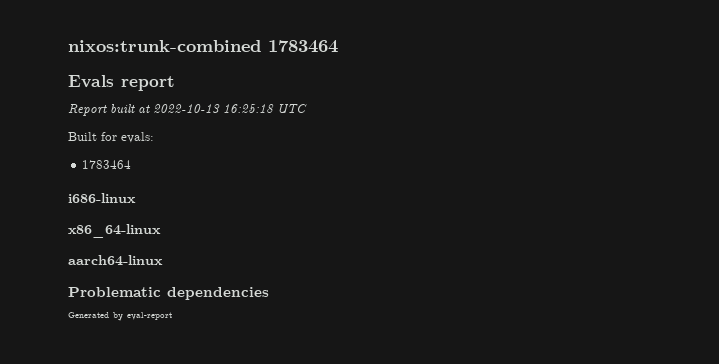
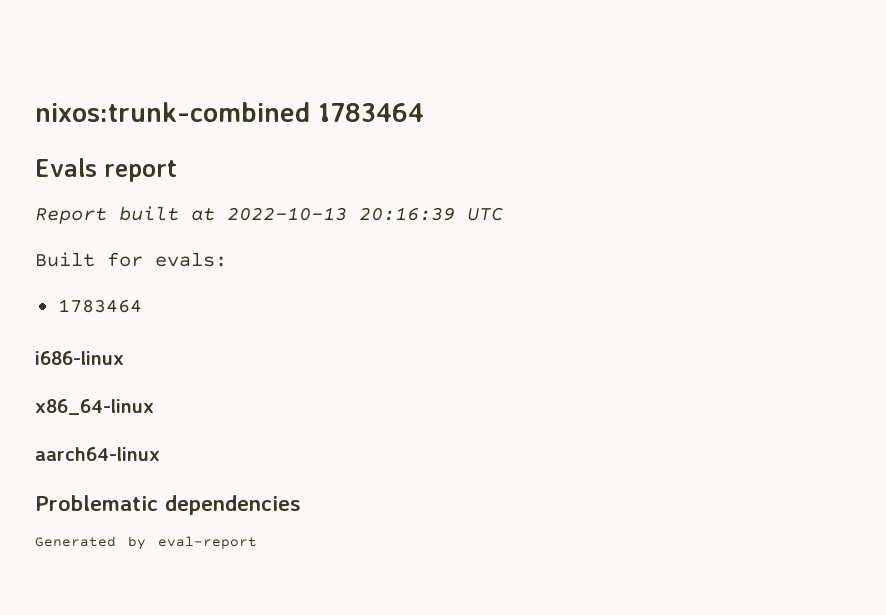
- Report built at 2022-10-13 16:25:18 UTC
+ Report built at 2022-10-13 20:16:39 UTC

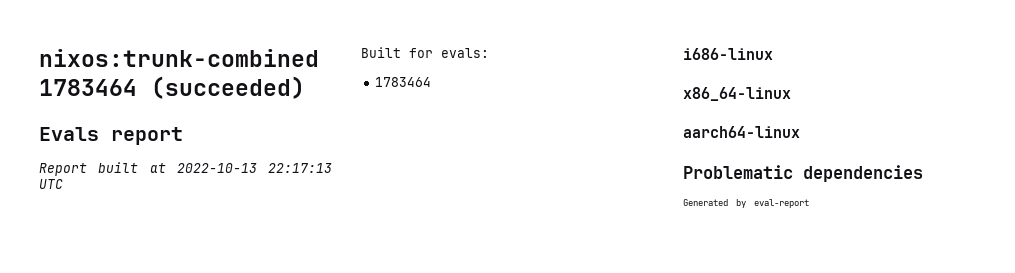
- nixos:trunk-combined 1783464
+ nixos:trunk-combined 1783464 (succeeded)
- Report built at 2022-10-13 20:16:39 UTC
+ Report built at 2022-10-13 22:17:13 UTC

